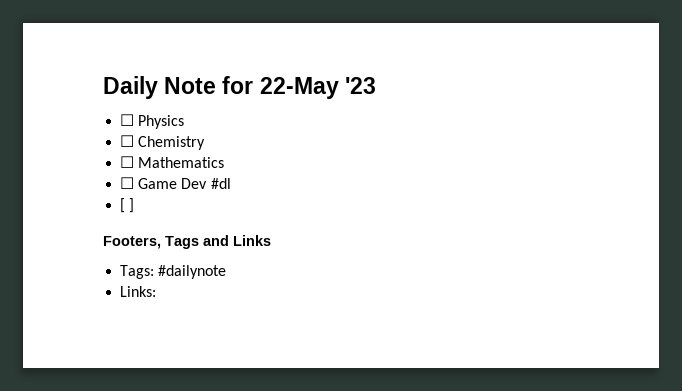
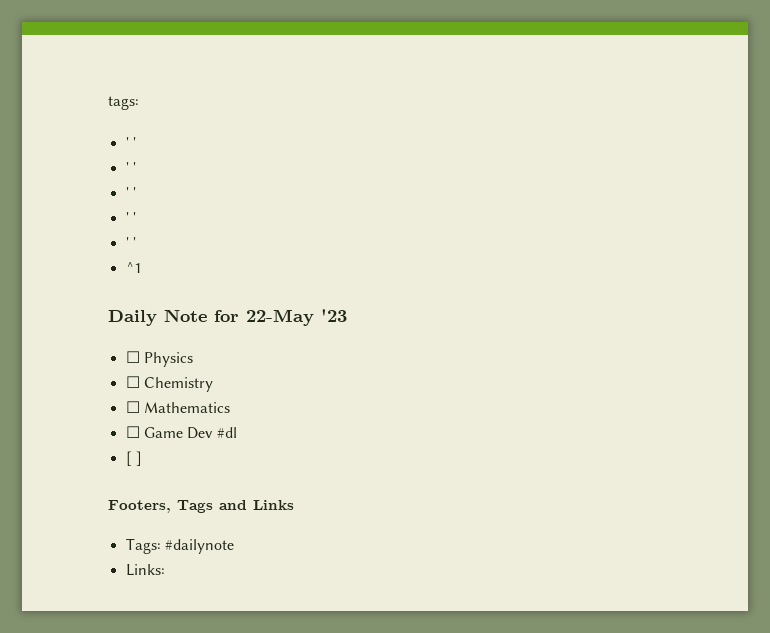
+ tags:
+ ' '
+ ' '
+ ' '
+ ' '
+ ' '
+ ^1

